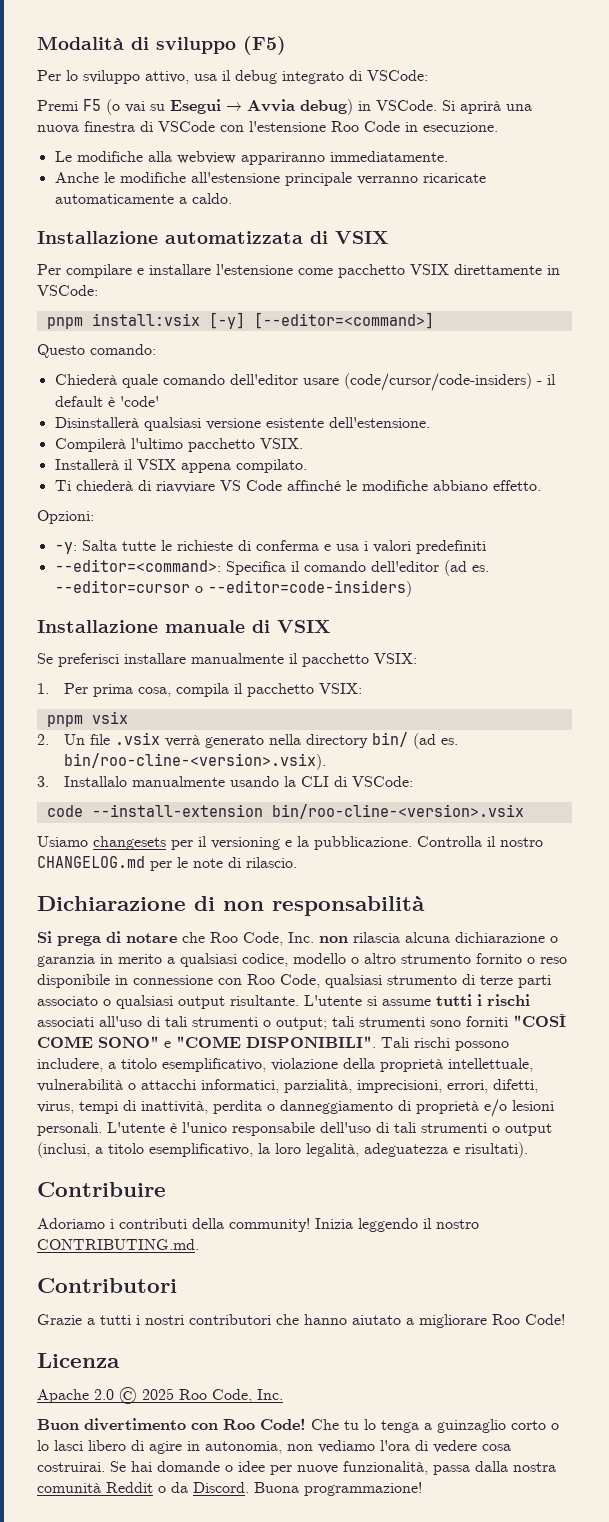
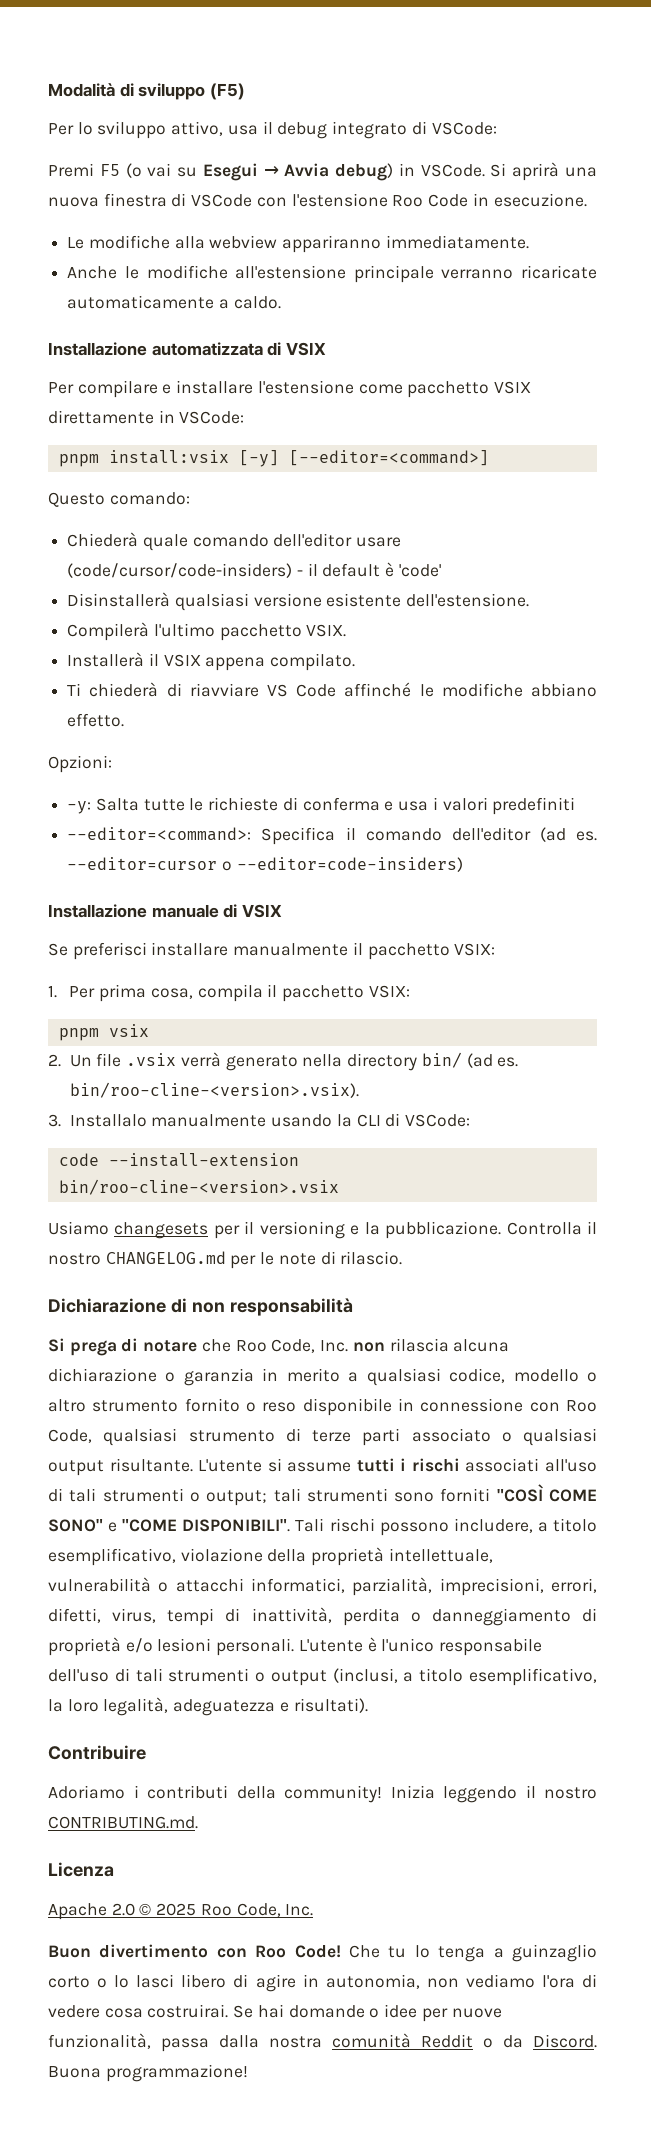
- Contributori
- Grazie a tutti i nostri contributori che hanno aiutato a migliorare Roo Code!

